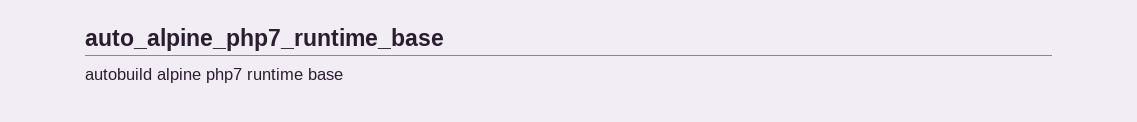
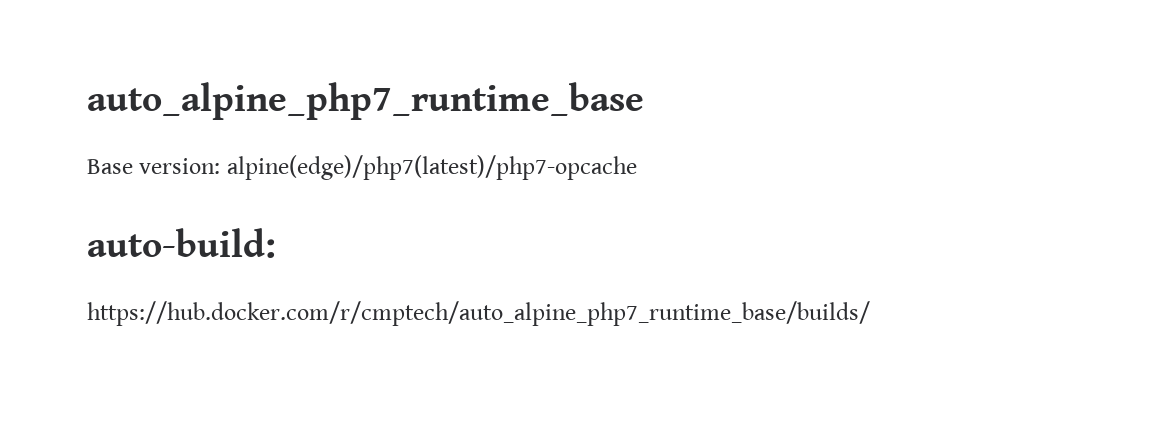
- autobuild alpine php7 runtime base
+ Base version: alpine(edge)/php7(latest)/php7-opcache
+ auto-build:
+ https://hub.docker.com/r/cmptech/auto_alpine_php7_runtime_base/builds/

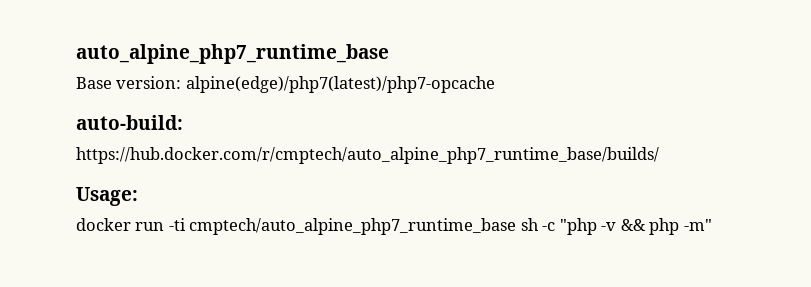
+ Usage:
+ docker run -ti cmptech/auto_alpine_php7_runtime_base sh -c "php -v && php -m"

